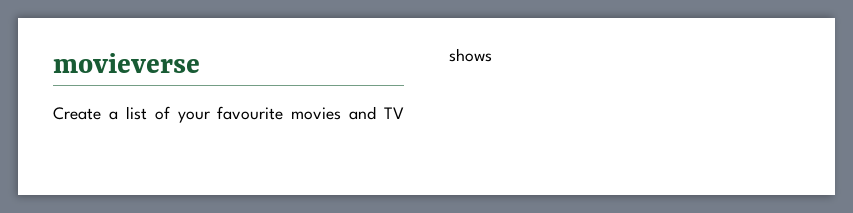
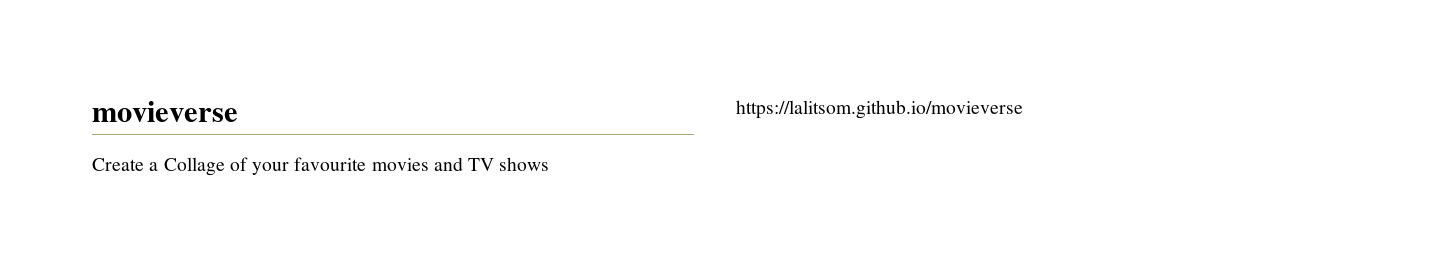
- Create a list of your favourite movies and TV shows
+ Create a Collage of your favourite movies and TV shows https://lalitsom.github.io/movieverse

